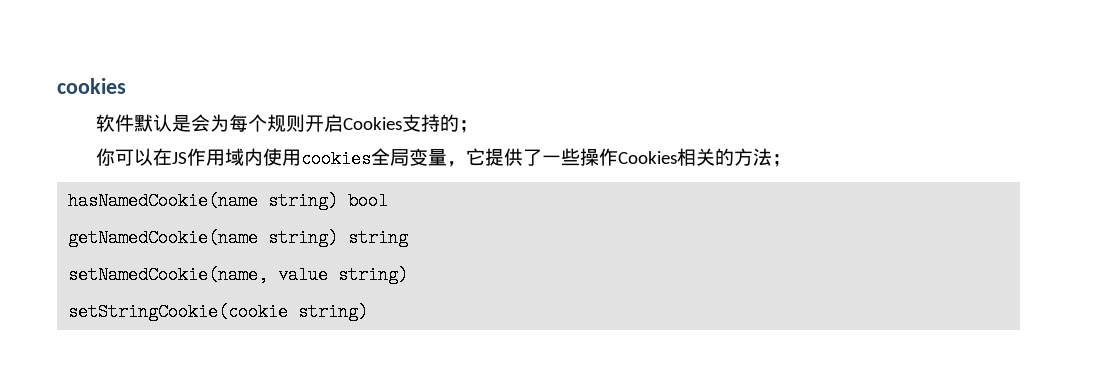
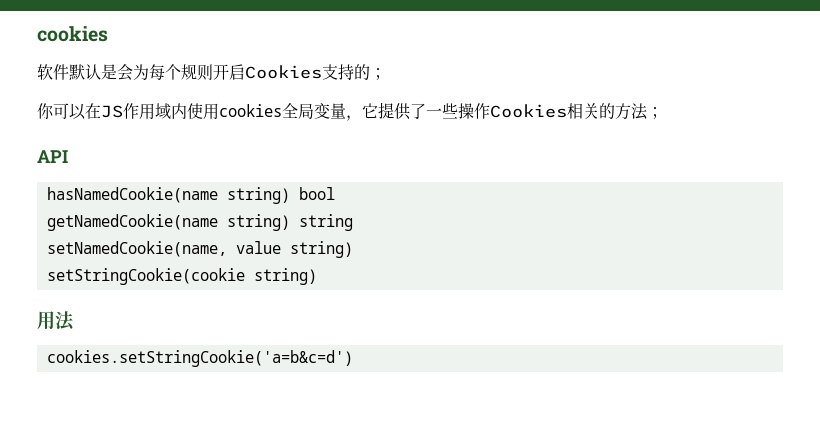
+ API
+ 用法
+ cookies.setStringCookie('a=b&c=d')

